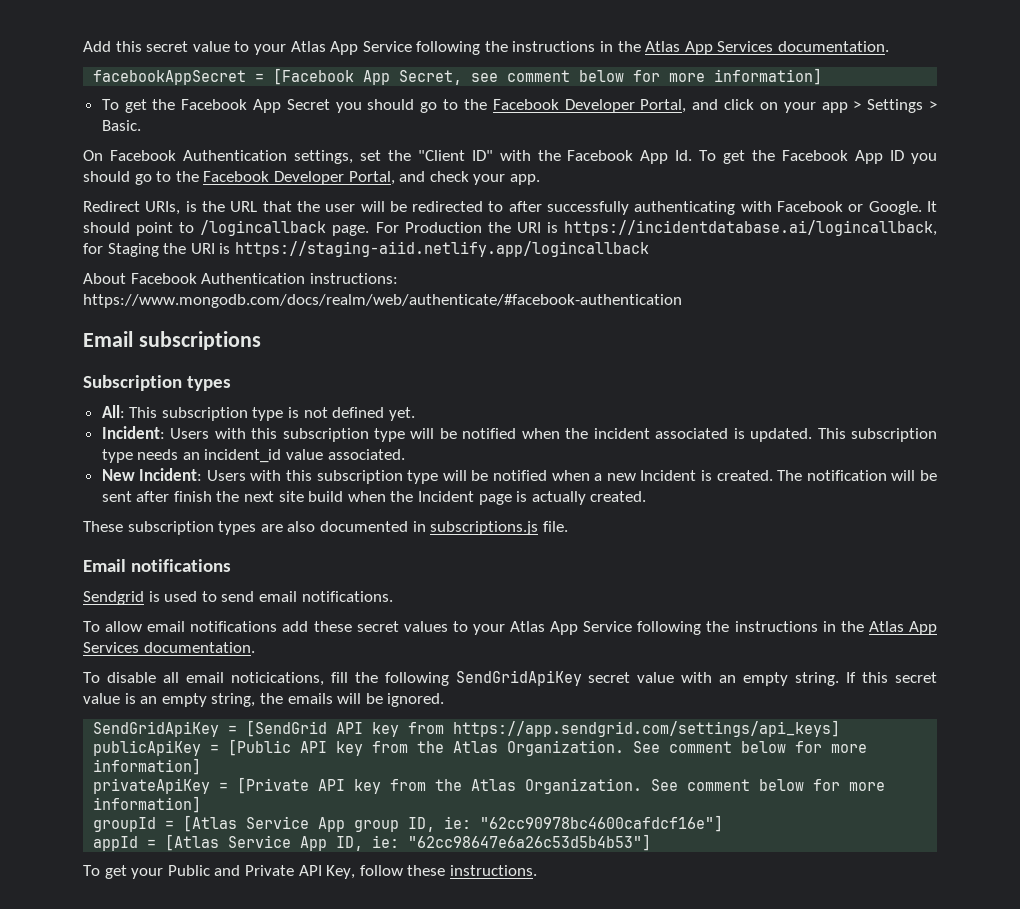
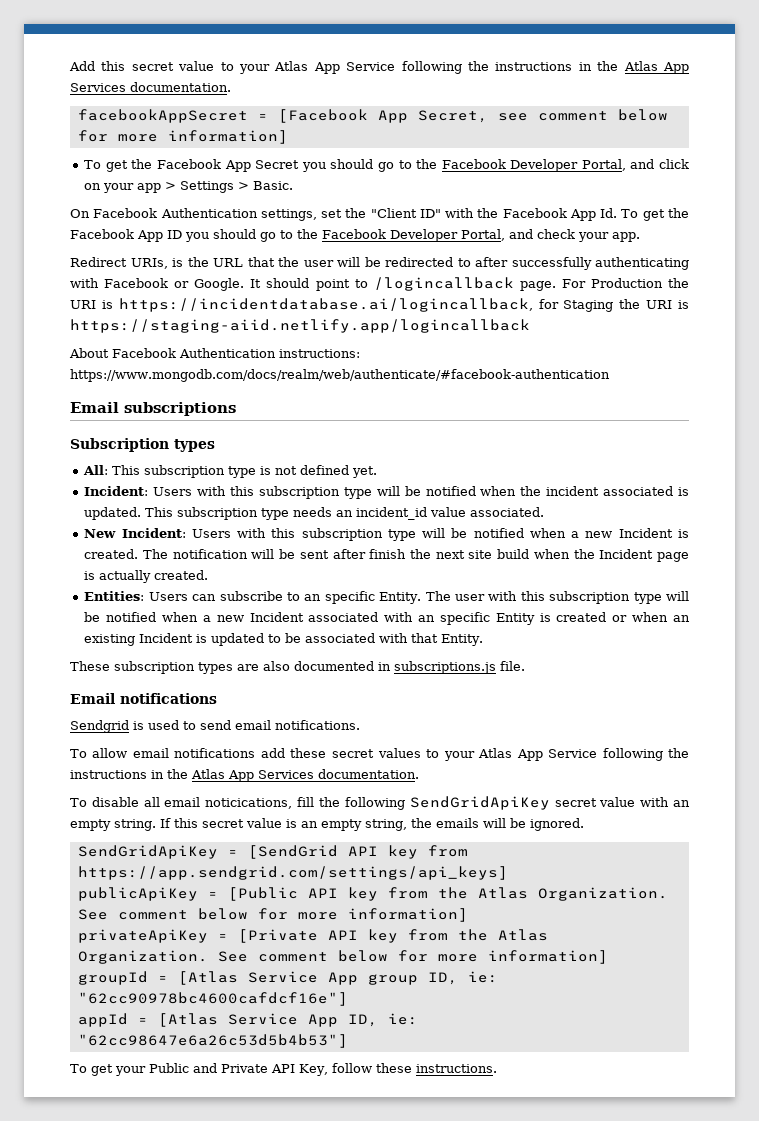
+ Entities: Users can subscribe to an specific Entity. The user with this subscription type will be notified when a new Incident associated with an specific Entity is created or when an existing Incident is updated to be associated with that Entity.

